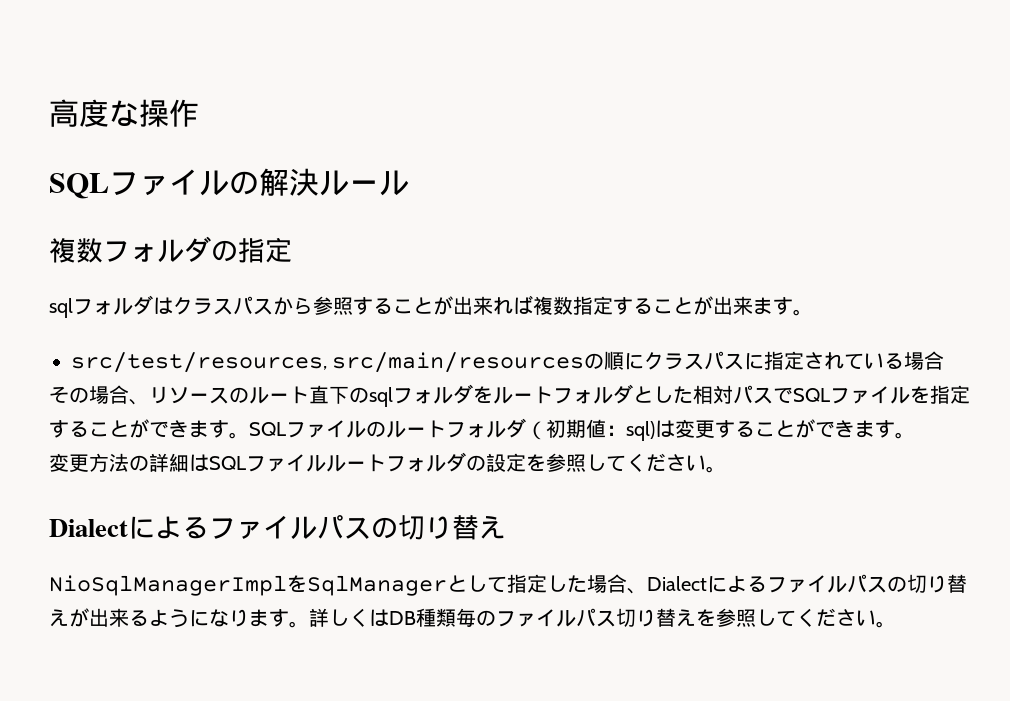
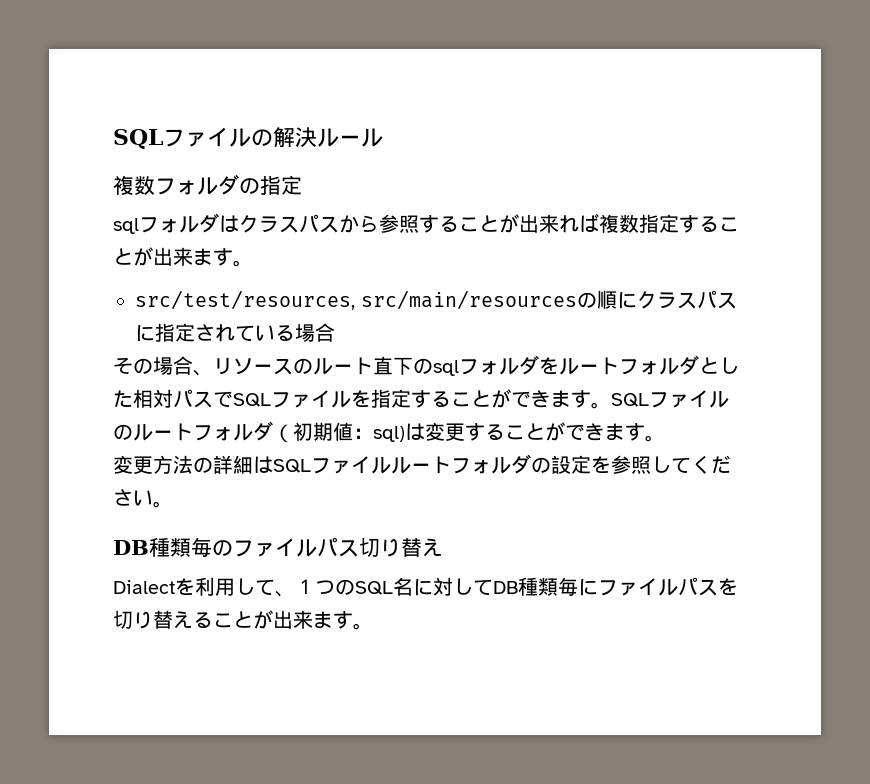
- 高度な操作
  変更方法の詳細はSQLファイルルートフォルダの設定を参照してください。
- Dialectによるファイルパスの切り替え
- NioSqlManagerImplをSqlManagerとして指定した場合、Dialectによるファイルパスの切り替えが出来るようになります。詳しくはDB種類毎のファイルパス切り替えを参照してください。
+ DB種類毎のファイルパス切り替え
+ Dialectを利用して、１つのSQL名に対してDB種類毎にファイルパスを切り替えることが出来ます。

